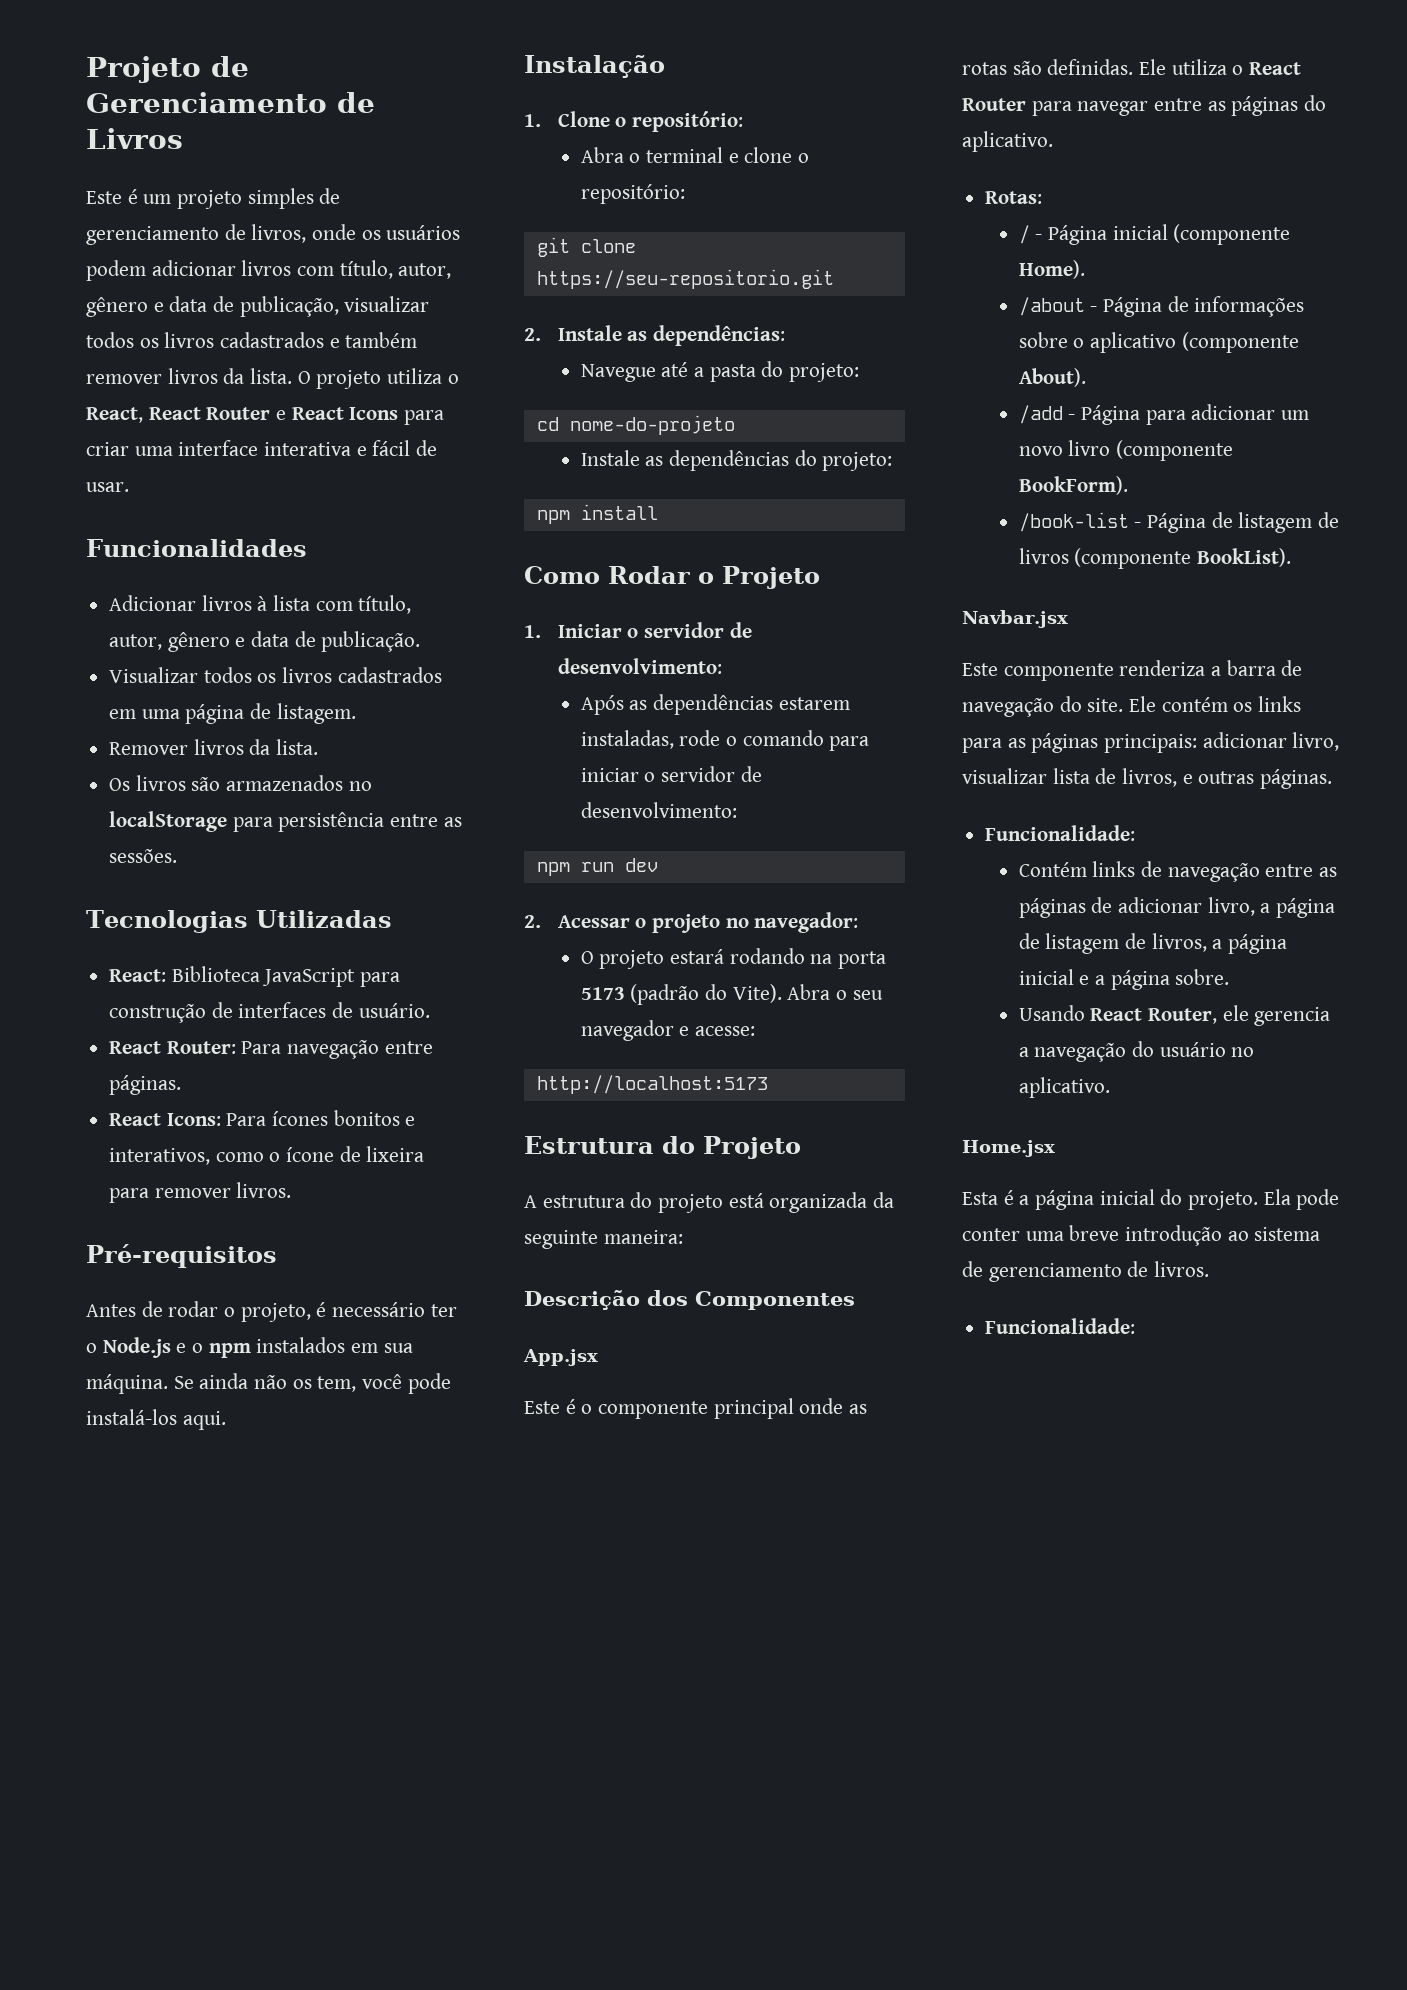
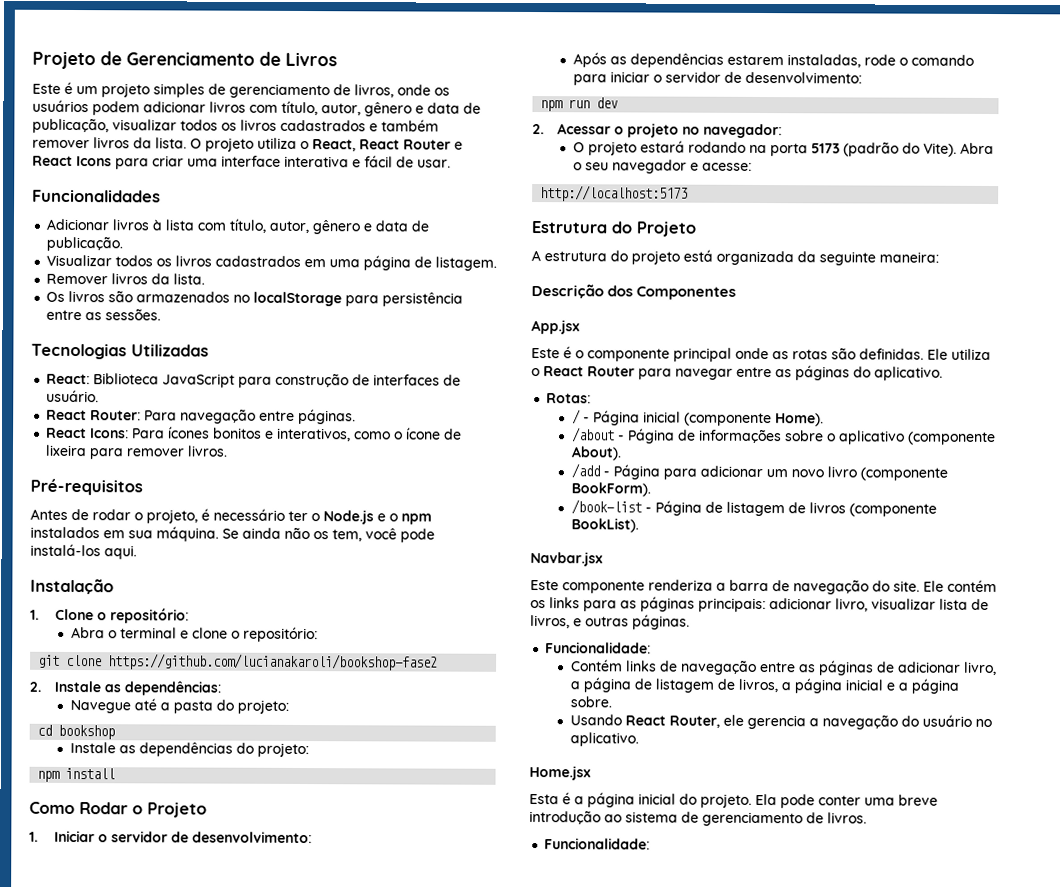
- git clone https://seu-repositorio.git
+ git clone https://github.com/lucianakaroli/bookshop-fase2
- cd nome-do-projeto
+ cd bookshop

